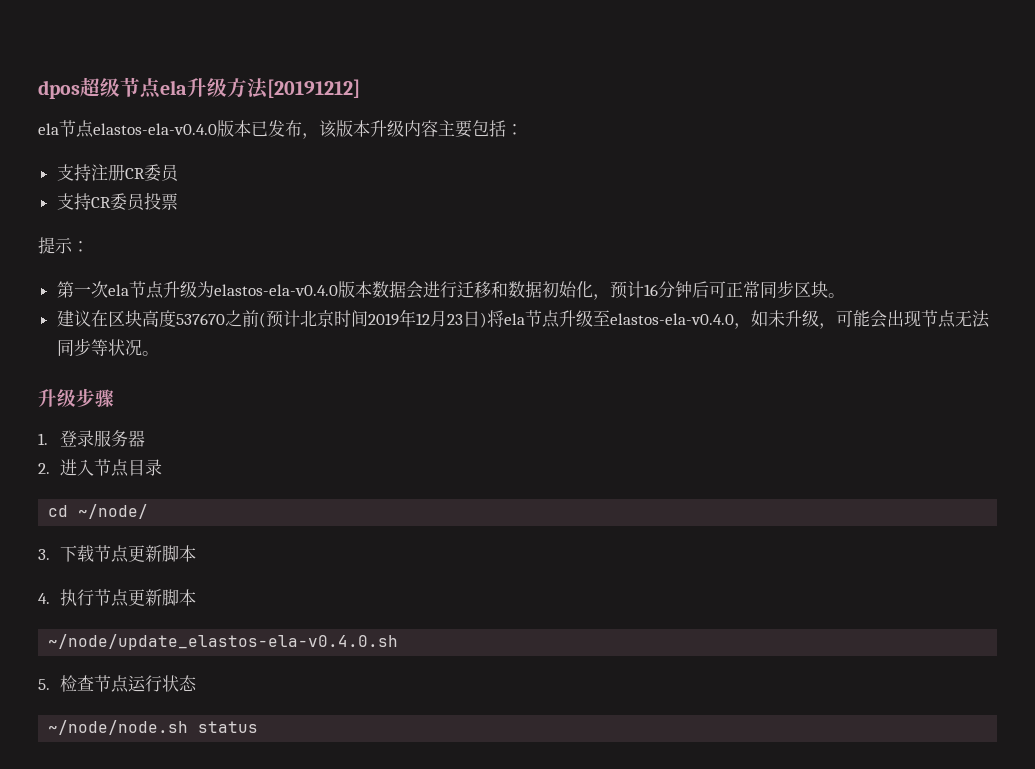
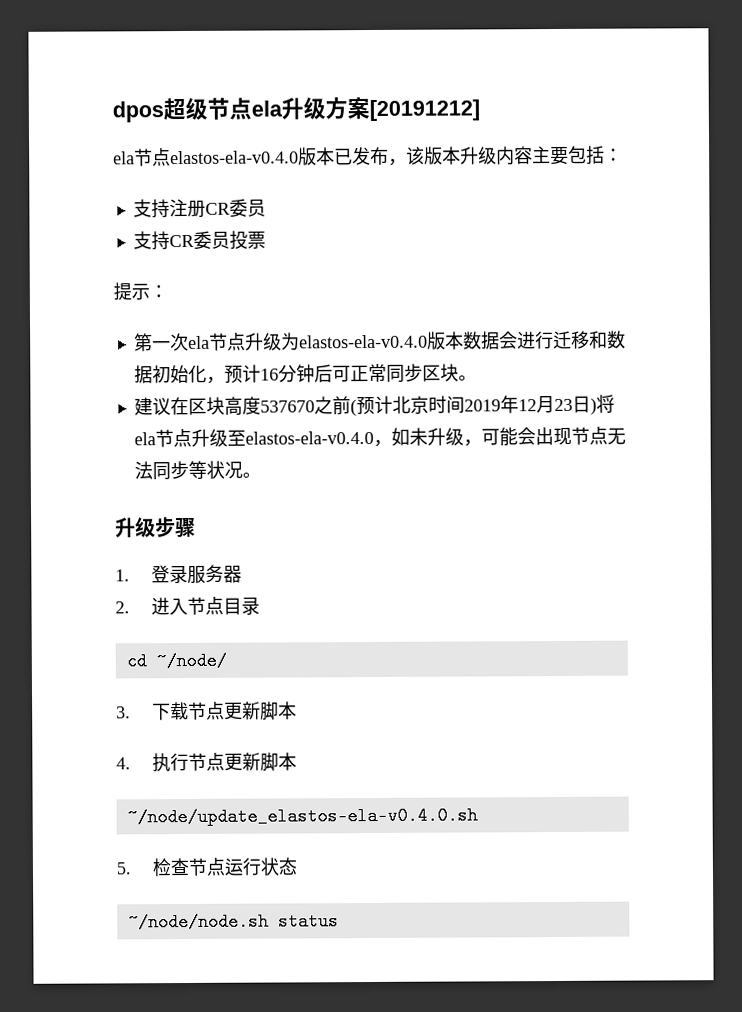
- dpos超级节点ela升级方法[20191212]
+ dpos超级节点ela升级方案[20191212]

